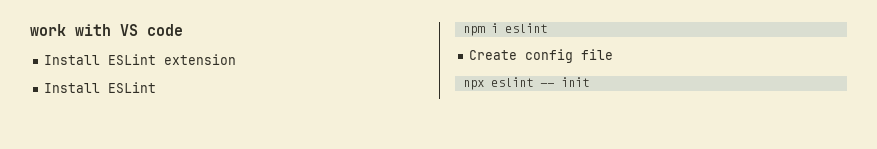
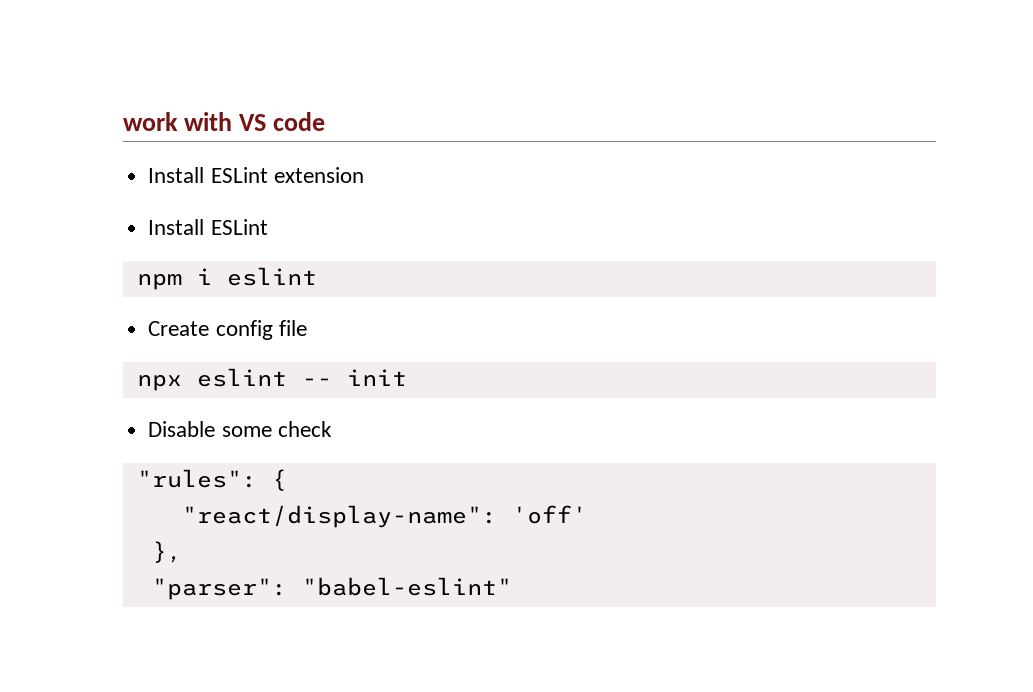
+ Disable some check
+ "rules": {
+ "react/display-name": 'off'
+ },
+ "parser": "babel-eslint"

